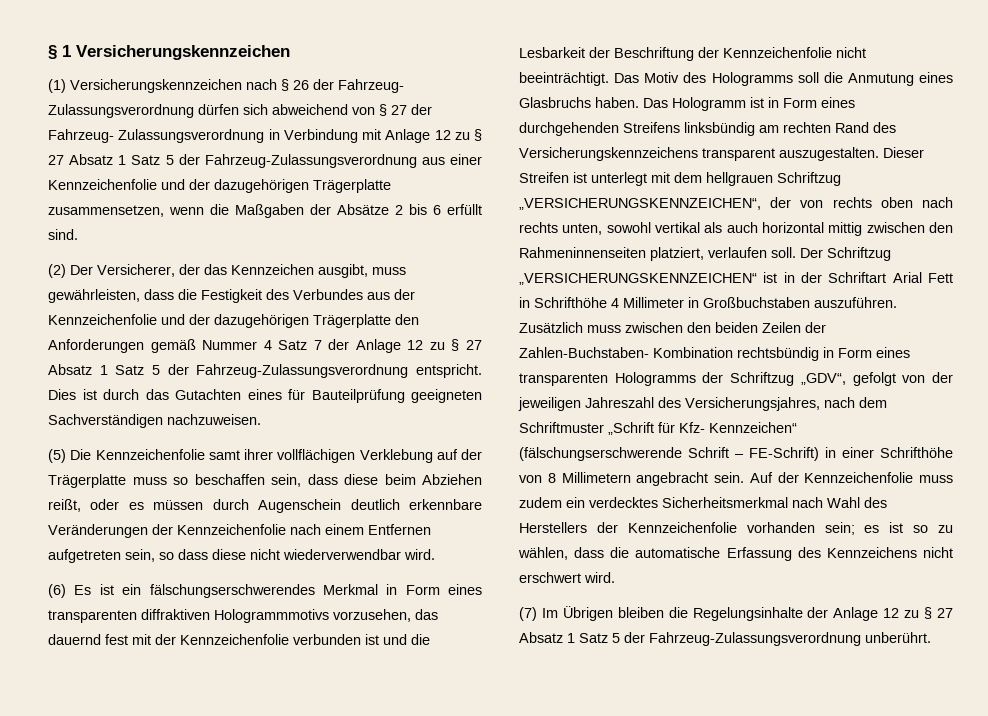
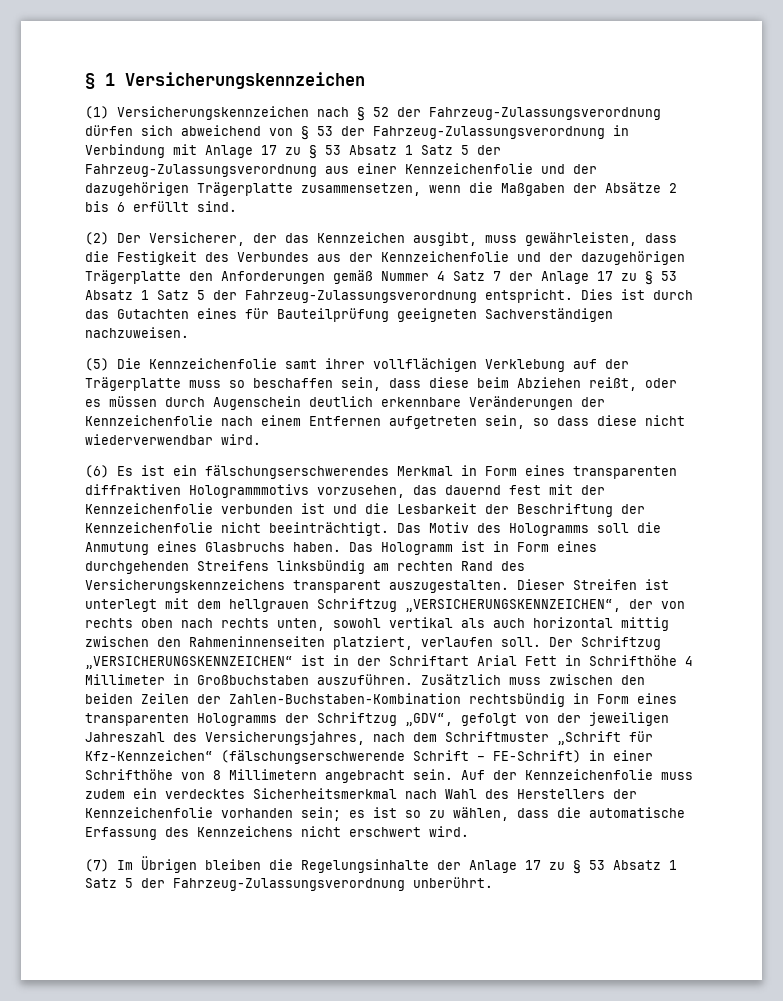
- (1) Versicherungskennzeichen nach § 26 der Fahrzeug- Zulassungsverordnung dürfen sich abweichend von § 27 der Fahrzeug- Zulassungsverordnung in Verbindung mit Anlage 12 zu § 27 Absatz 1 Satz 5 der Fahrzeug-Zulassungsverordnung aus einer Kennzeichenfolie und der dazugehörigen Trägerplatte zusammensetzen, wenn die Maßgaben der Absätze 2 bis 6 erfüllt sind.
+ (1) Versicherungskennzeichen nach § 52 der Fahrzeug-Zulassungsverordnung dürfen sich abweichend von § 53 der Fahrzeug-Zulassungsverordnung in Verbindung mit Anlage 17 zu § 53 Absatz 1 Satz 5 der Fahrzeug-Zulassungsverordnung aus einer Kennzeichenfolie und der dazugehörigen Trägerplatte zusammensetzen, wenn die Maßgaben der Absätze 2 bis 6 erfüllt sind.
- (2) Der Versicherer, der das Kennzeichen ausgibt, muss gewährleisten, dass die Festigkeit des Verbundes aus der Kennzeichenfolie und der dazugehörigen Trägerplatte den Anforderungen gemäß Nummer 4 Satz 7 der Anlage 12 zu § 27 Absatz 1 Satz 5 der Fahrzeug-Zulassungsverordnung entspricht.
+ (2) Der Versicherer, der das Kennzeichen ausgibt, muss gewährleisten, dass die Festigkeit des Verbundes aus der Kennzeichenfolie und der dazugehörigen Trägerplatte den Anforderungen gemäß Nummer 4 Satz 7 der Anlage 17 zu § 53 Absatz 1 Satz 5 der Fahrzeug-Zulassungsverordnung entspricht.
- Zusätzlich muss zwischen den beiden Zeilen der Zahlen-Buchstaben- Kombination rechtsbündig in Form eines transparenten Hologramms der Schriftzug „GDV“, gefolgt von der jeweiligen Jahreszahl des Versicherungsjahres, nach dem Schriftmuster „Schrift für Kfz- Kennzeichen“ (fälschungserschwerende Schrift – FE-Schrift) in einer Schrifthöhe von 8 Millimetern angebracht sein.
+ Zusätzlich muss zwischen den beiden Zeilen der Zahlen-Buchstaben-Kombination rechtsbündig in Form eines transparenten Hologramms der Schriftzug „GDV“, gefolgt von der jeweiligen Jahreszahl des Versicherungsjahres, nach dem Schriftmuster „Schrift für Kfz-Kennzeichen“ (fälschungserschwerende Schrift – FE-Schrift) in einer Schrifthöhe von 8 Millimetern angebracht sein.
- (7) Im Übrigen bleiben die Regelungsinhalte der Anlage 12 zu § 27 Absatz 1 Satz 5 der Fahrzeug-Zulassungsverordnung unberührt.
+ (7) Im Übrigen bleiben die Regelungsinhalte der Anlage 17 zu § 53 Absatz 1 Satz 5 der Fahrzeug-Zulassungsverordnung unberührt.

